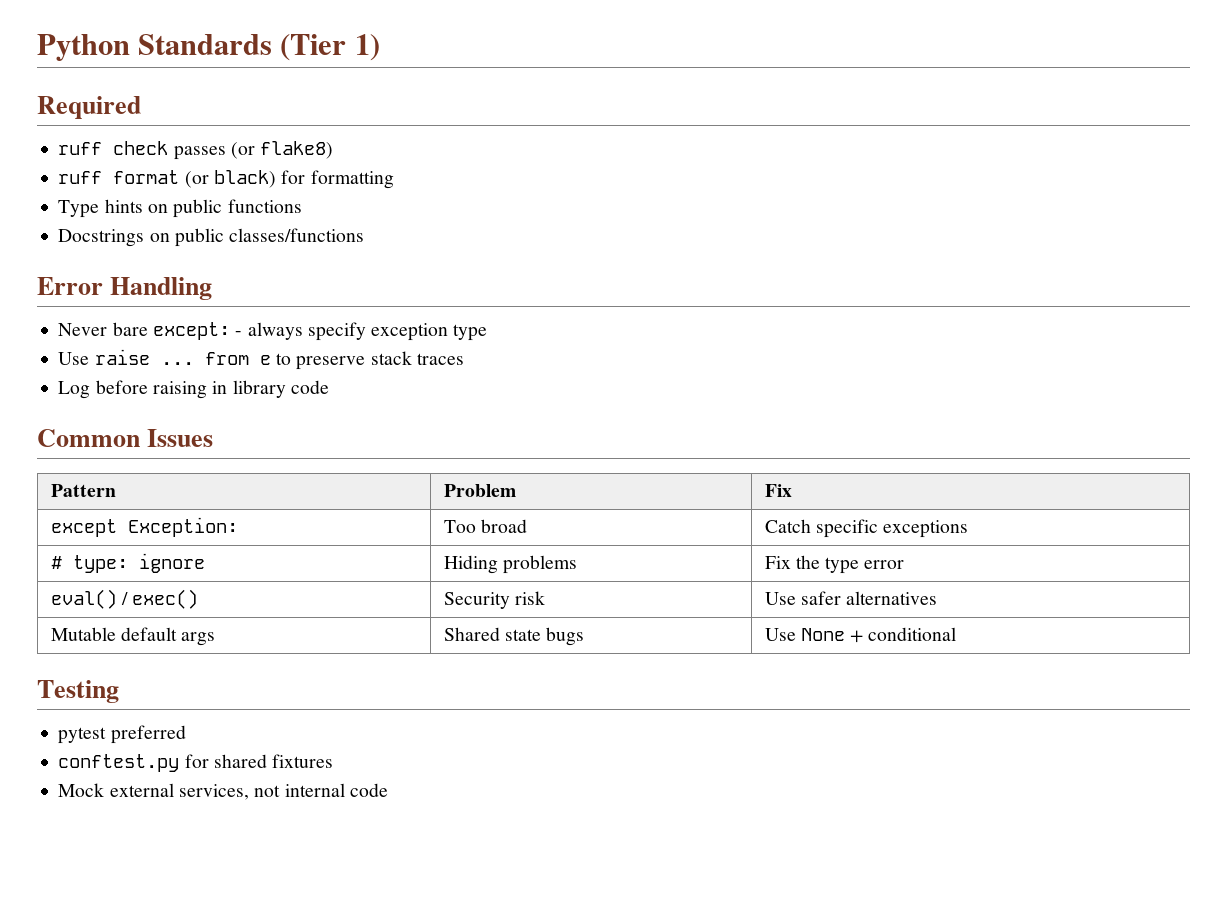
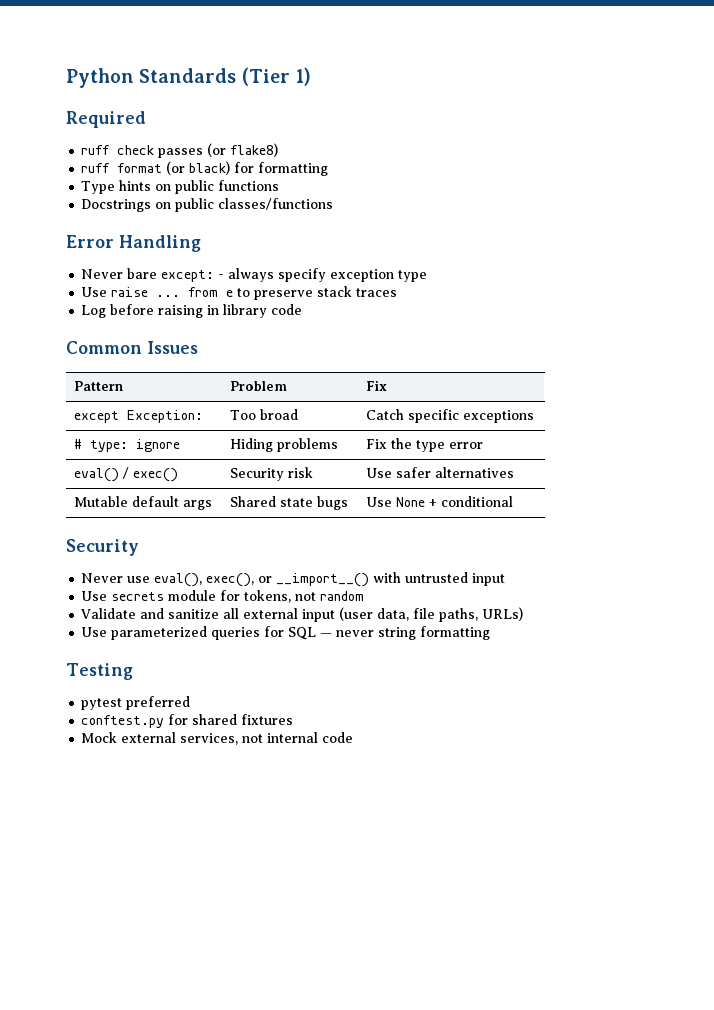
  Mutable default args | Shared state bugs | Use None + conditional
+ Security
+ Never use eval(), exec(), or __import__() with untrusted input
+ Use secrets module for tokens, not random
+ Validate and sanitize all external input (user data, file paths, URLs)
+ Use parameterized queries for SQL — never string formatting

